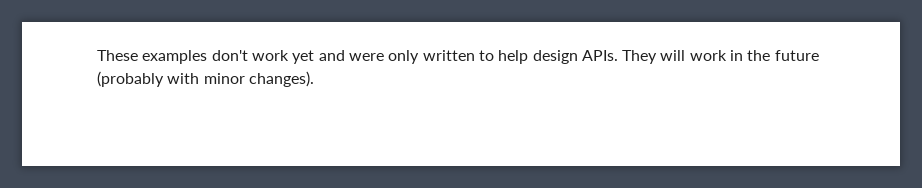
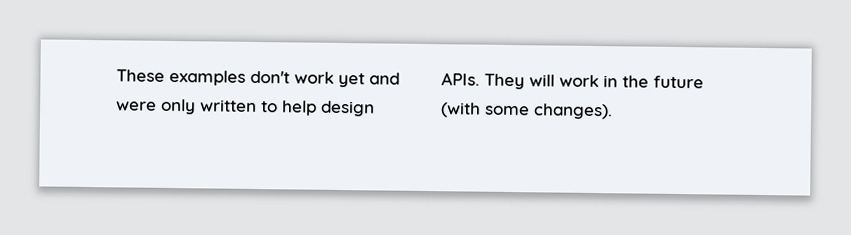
- They will work in the future (probably with minor changes).
+ They will work in the future (with some changes).

